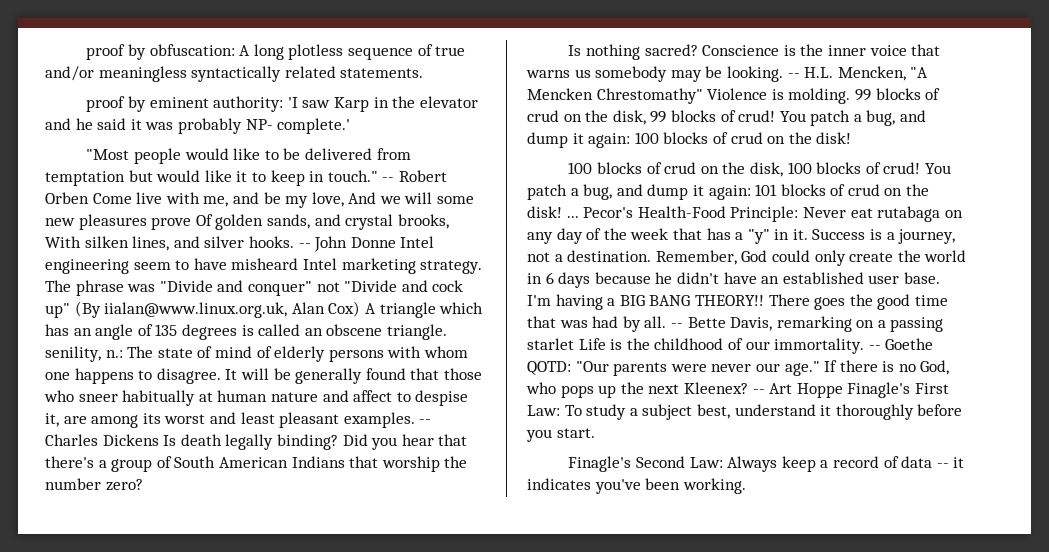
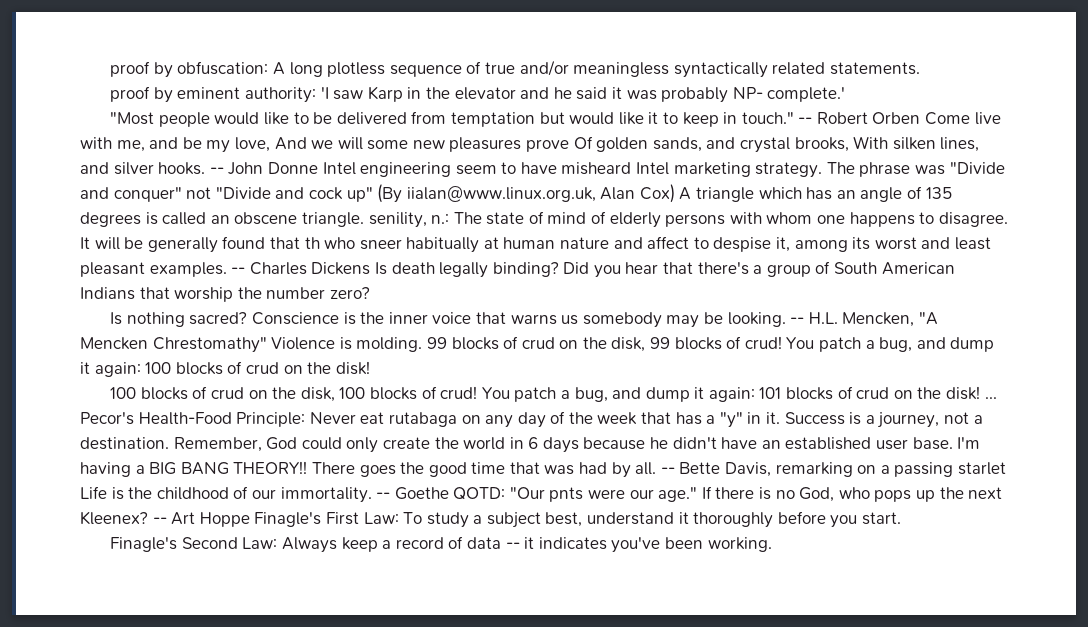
- It will be generally found that those who sneer habitually at human nature and affect to despise it, are among its worst and least pleasant examples.
+ It will be generally found that th who sneer habitually at human nature and affect to despise it, among its worst and least pleasant examples.
- -- Goethe QOTD: "Our parents were never our age."
+ -- Goethe QOTD: "Our pnts were our age."

